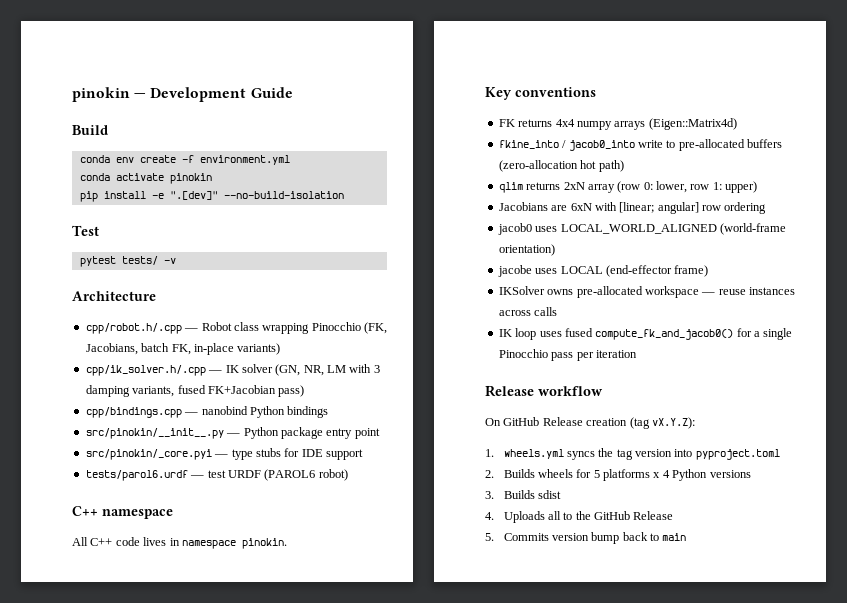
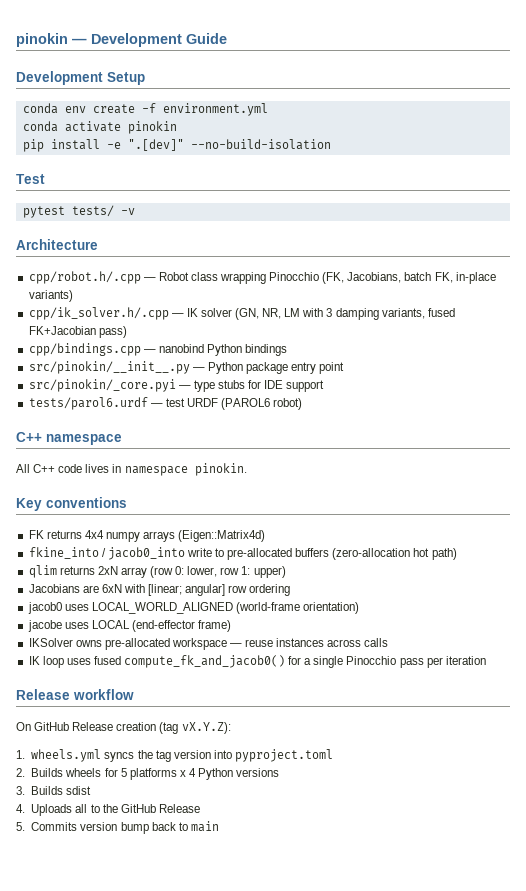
- Build
+ Development Setup

